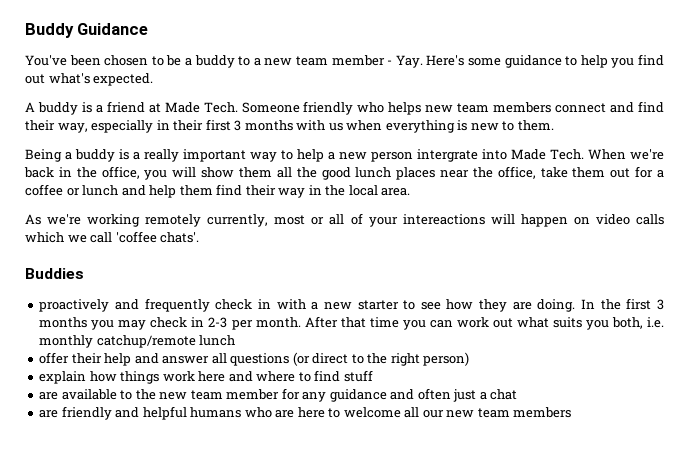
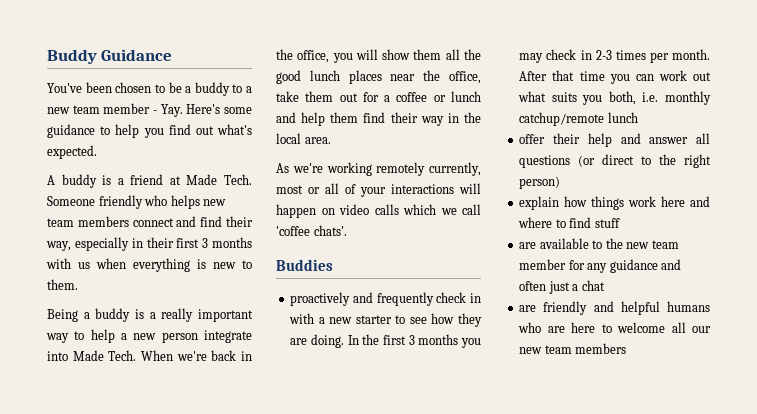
- Being a buddy is a really important way to help a new person intergrate into Made Tech.
+ Being a buddy is a really important way to help a new person integrate into Made Tech.
- As we're working remotely currently, most or all of your intereactions will happen on video calls which we call 'coffee chats'.
+ As we're working remotely currently, most or all of your interactions will happen on video calls which we call 'coffee chats'.
- In the first 3 months you may check in 2-3 per month.
+ In the first 3 months you may check in 2-3 times per month.

